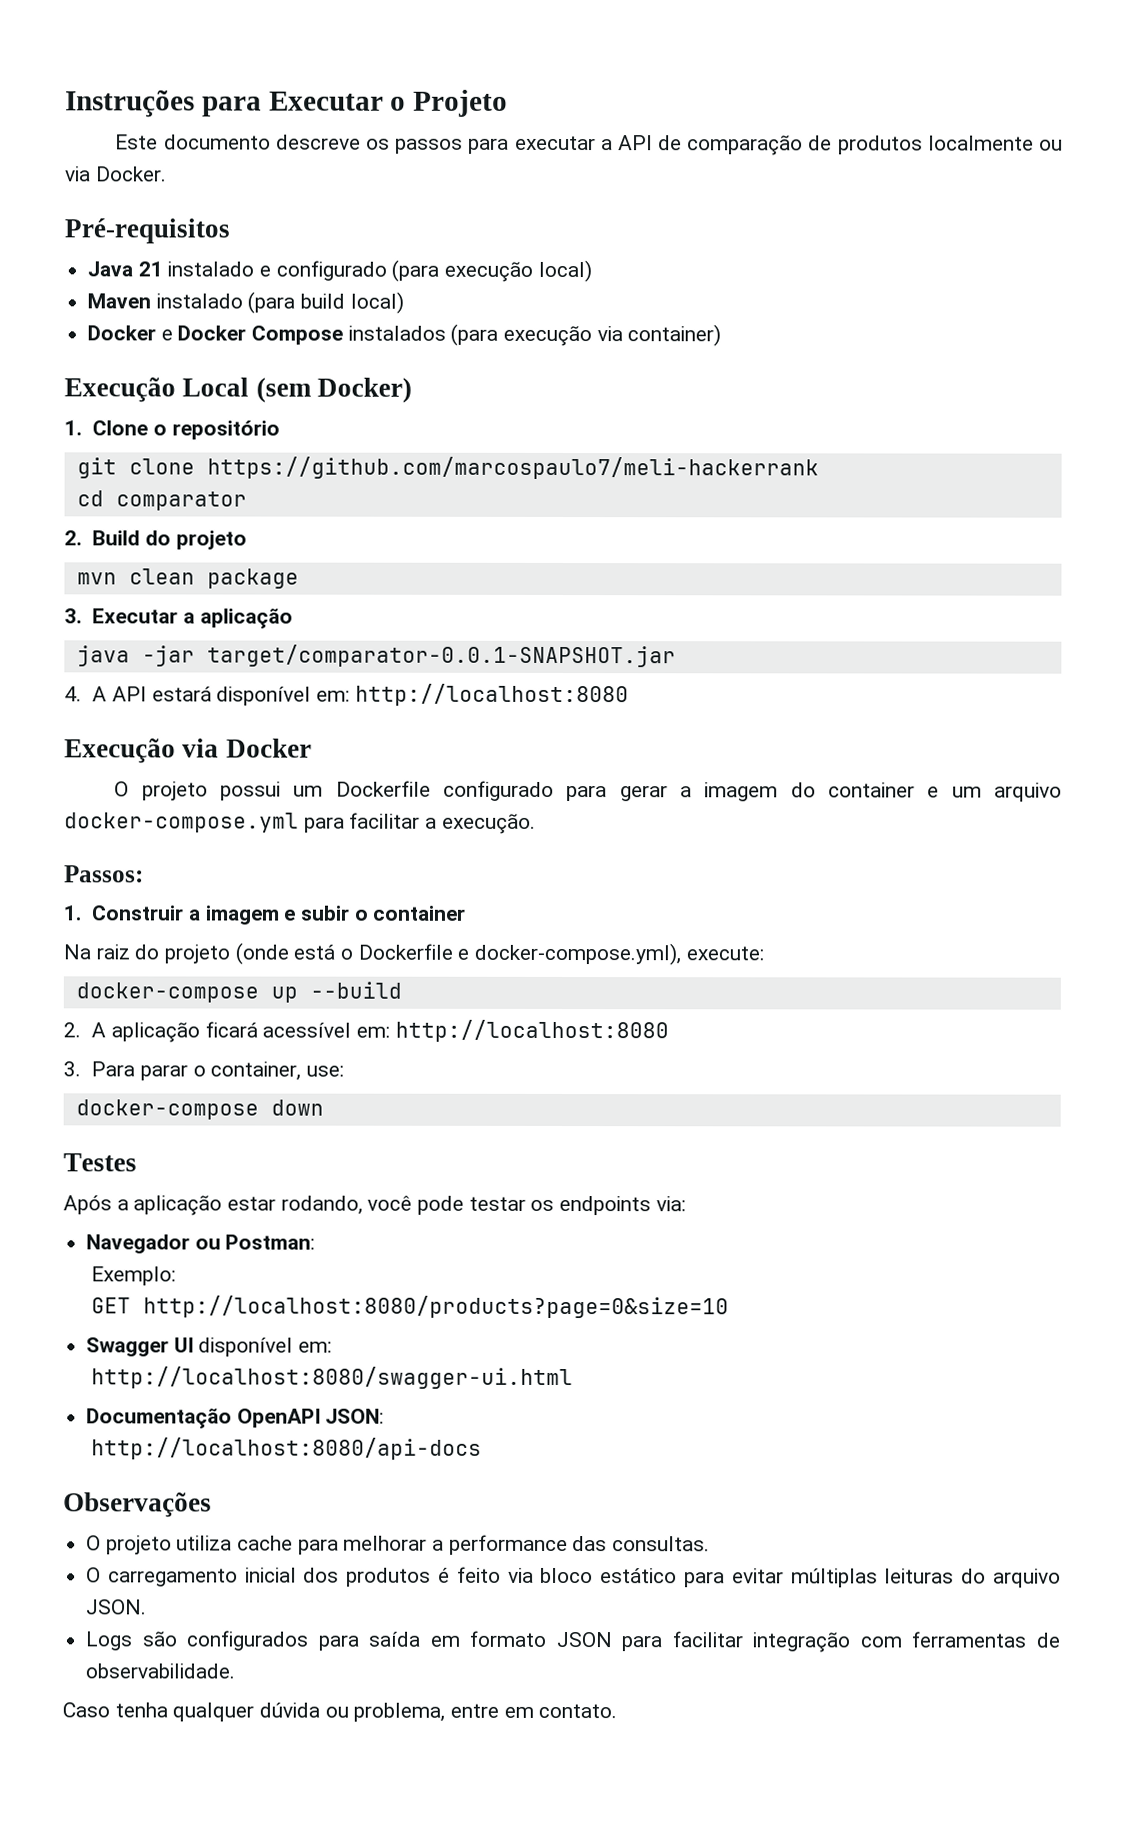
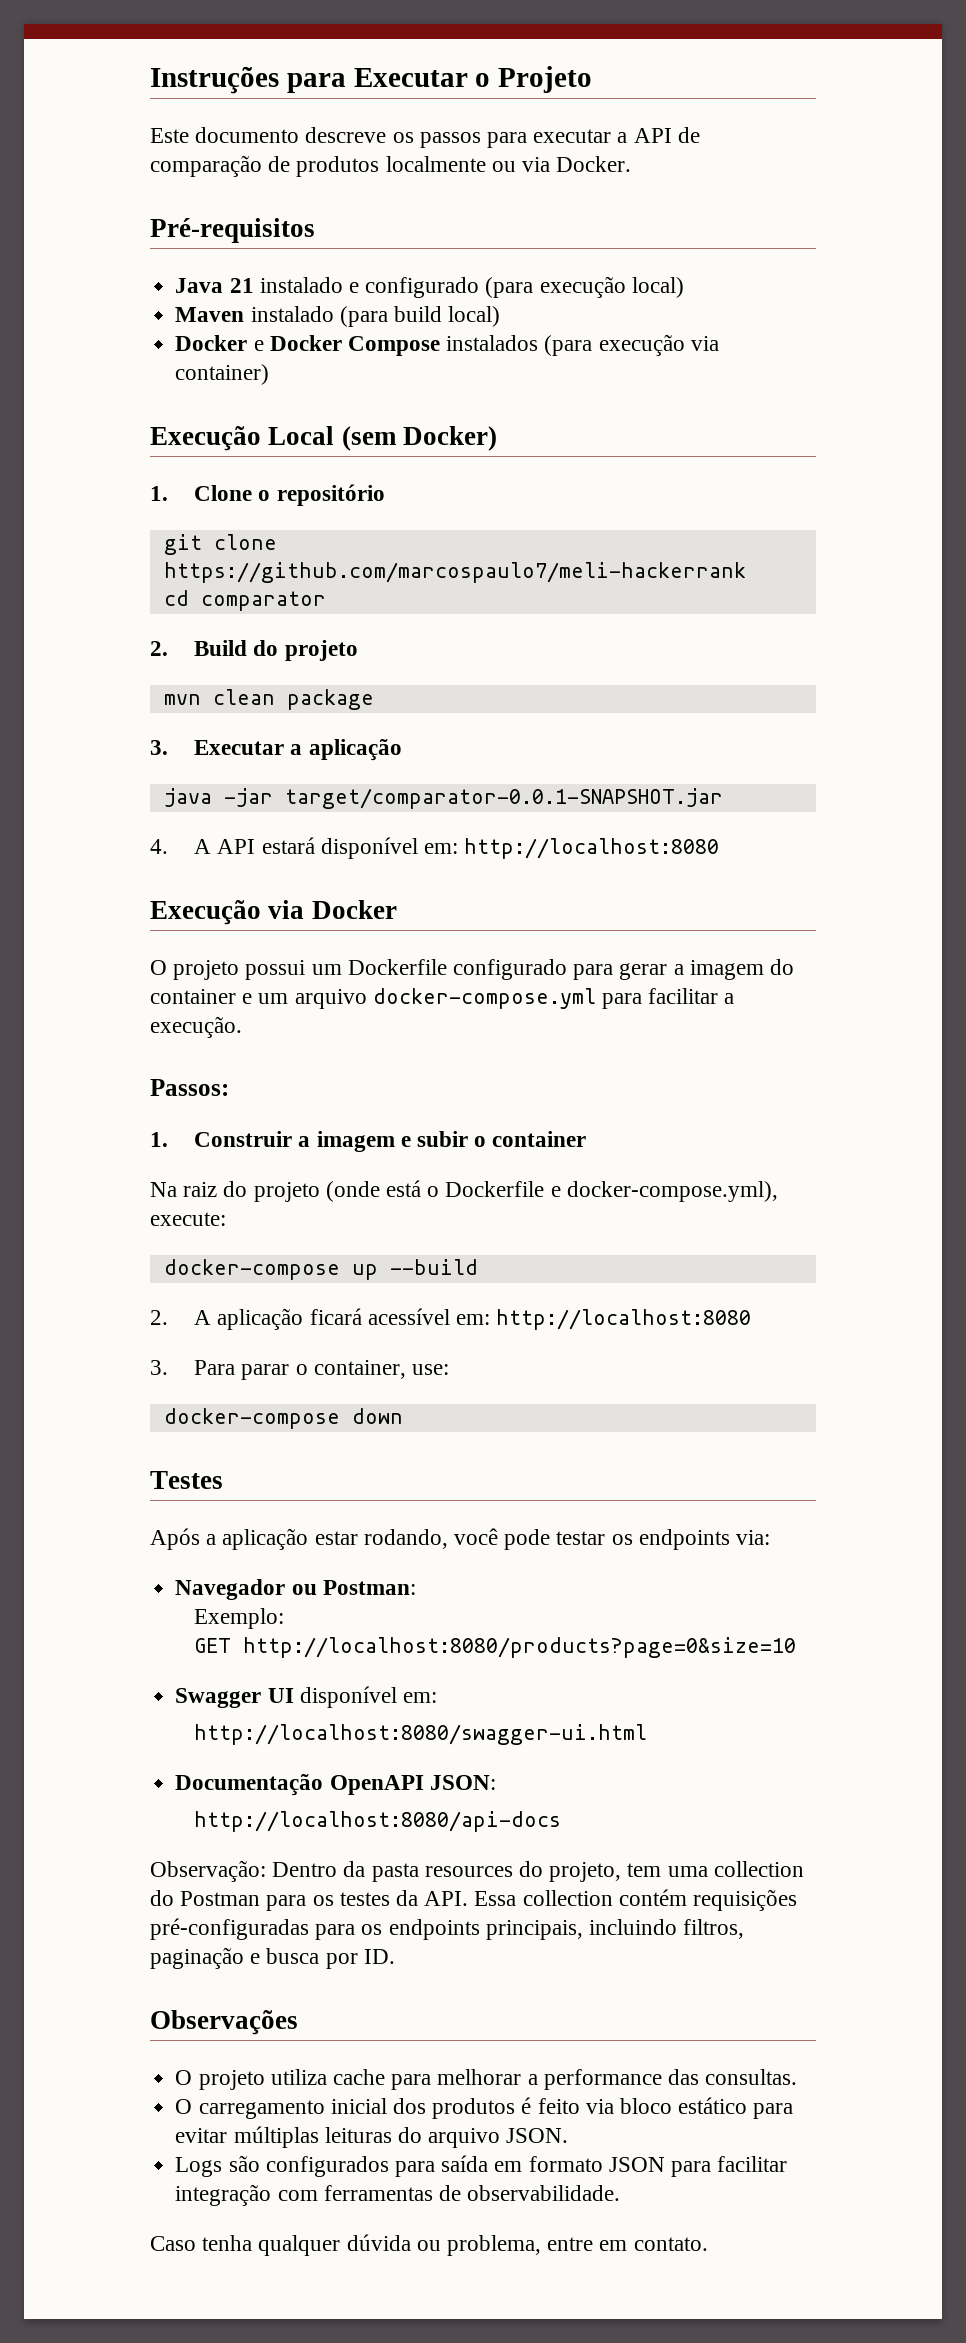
+ Observação: Dentro da pasta resources do projeto, tem uma collection do Postman para os testes da API. Essa collection contém requisições pré-configuradas para os endpoints principais, incluindo filtros, paginação e busca por ID.

